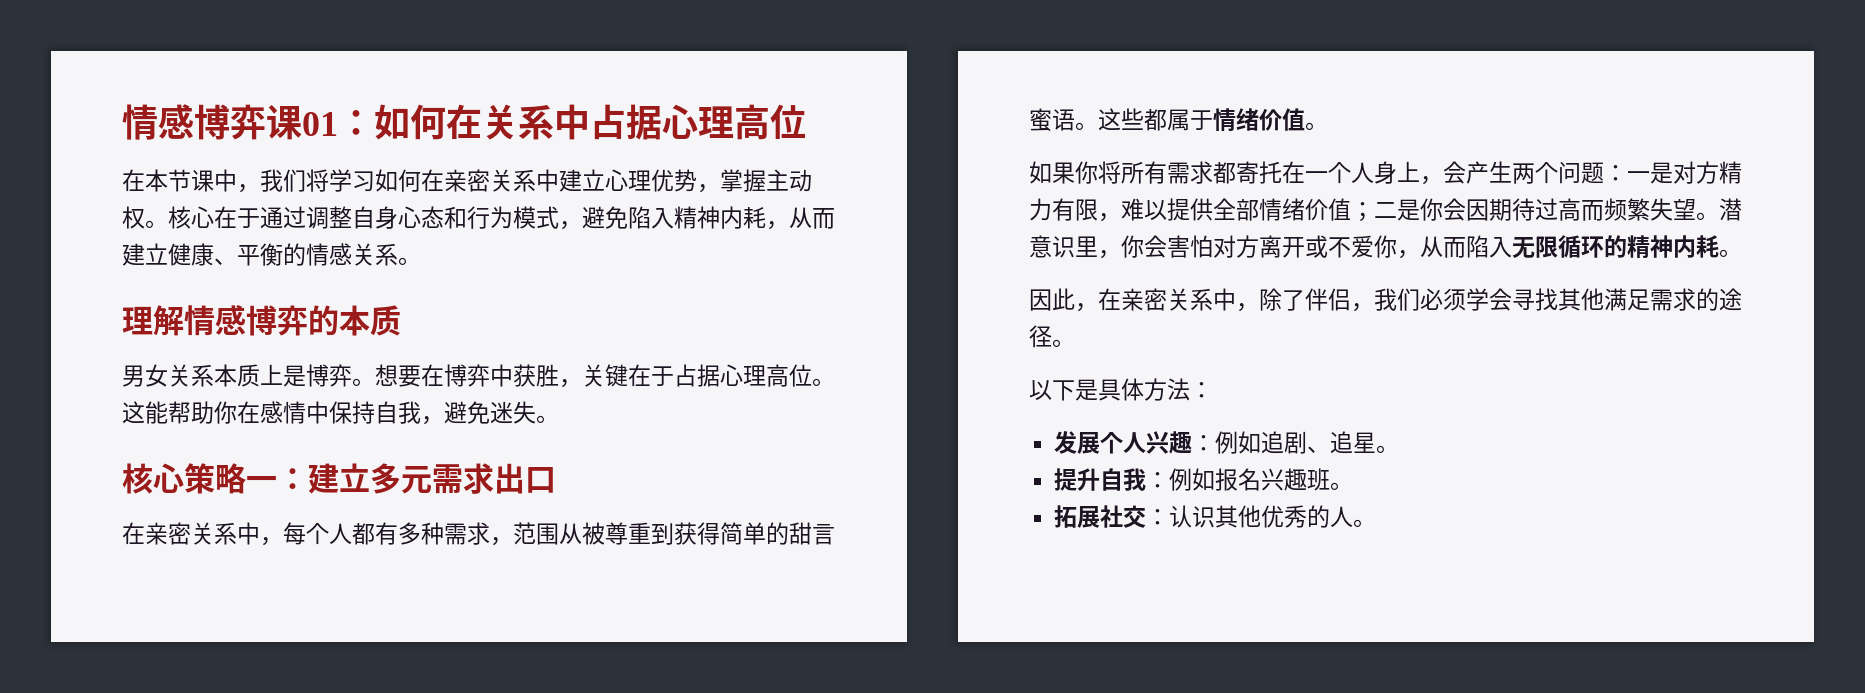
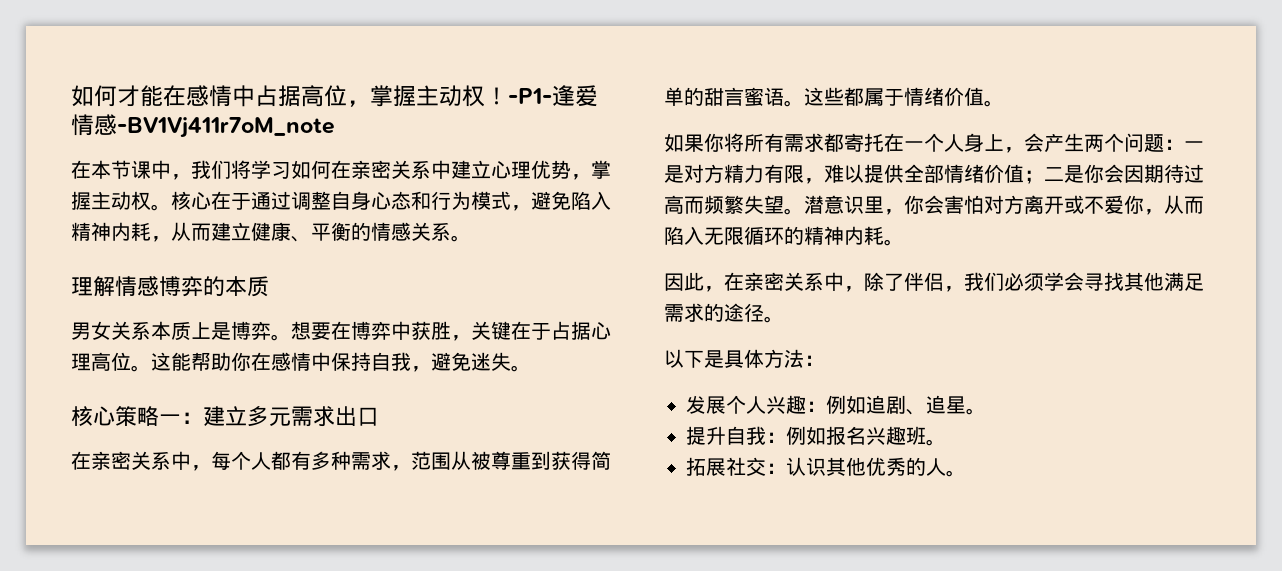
- 情感博弈课01：如何在关系中占据心理高位
+ 如何才能在感情中占据高位，掌握主动权！-P1-逢爱情感-BV1Vj411r7oM_note

